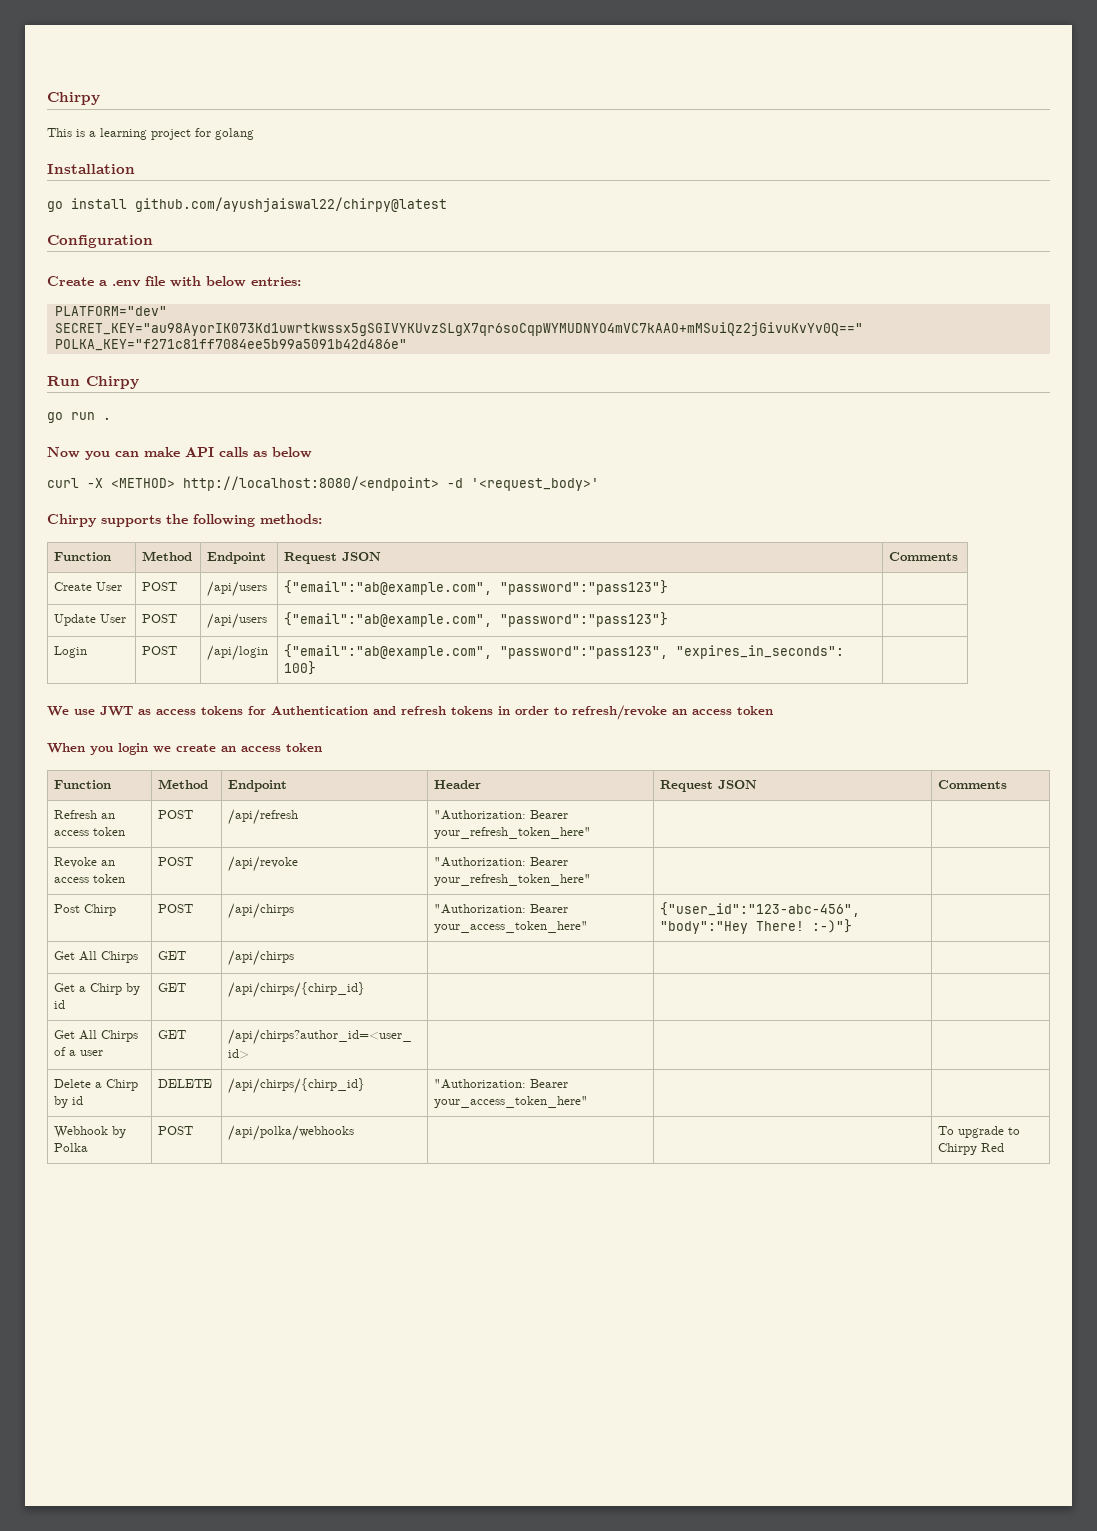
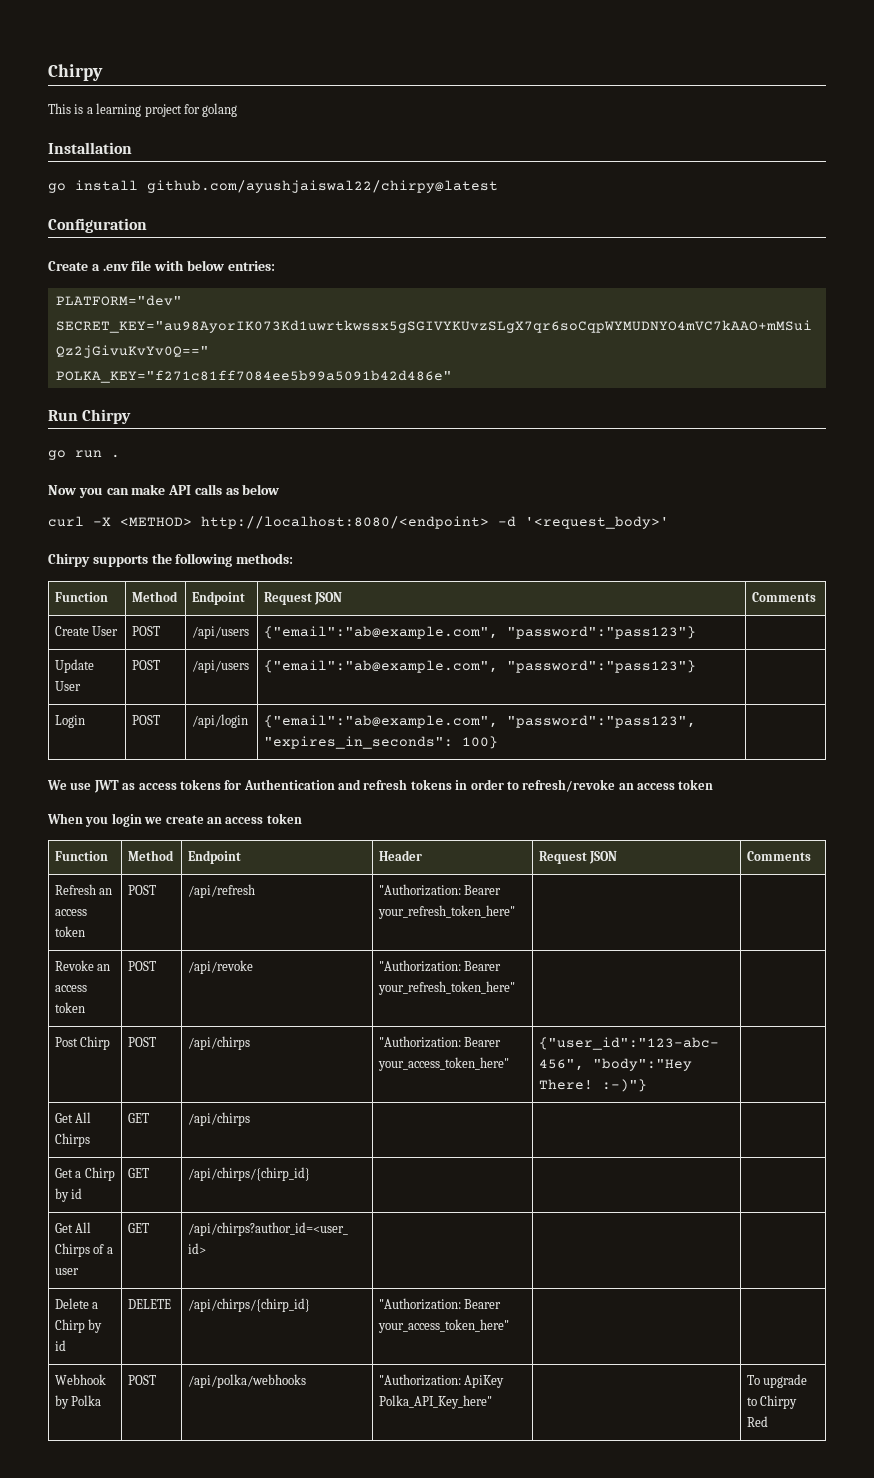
- Webhook by Polka | POST | /api/polka/webhooks | | | To upgrade to Chirpy Red
+ Webhook by Polka | POST | /api/polka/webhooks | "Authorization: ApiKey Polka_API_Key_here" | | To upgrade to Chirpy Red

